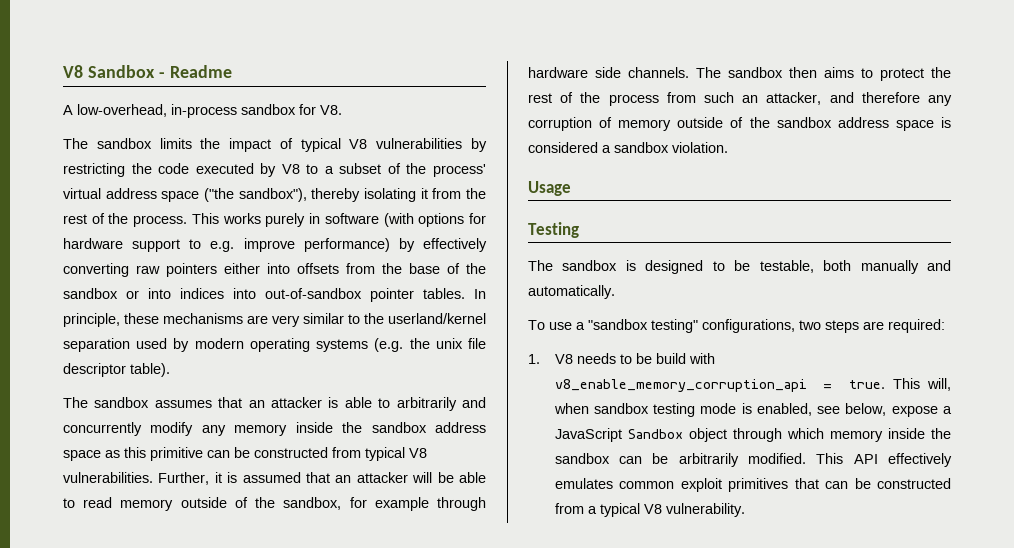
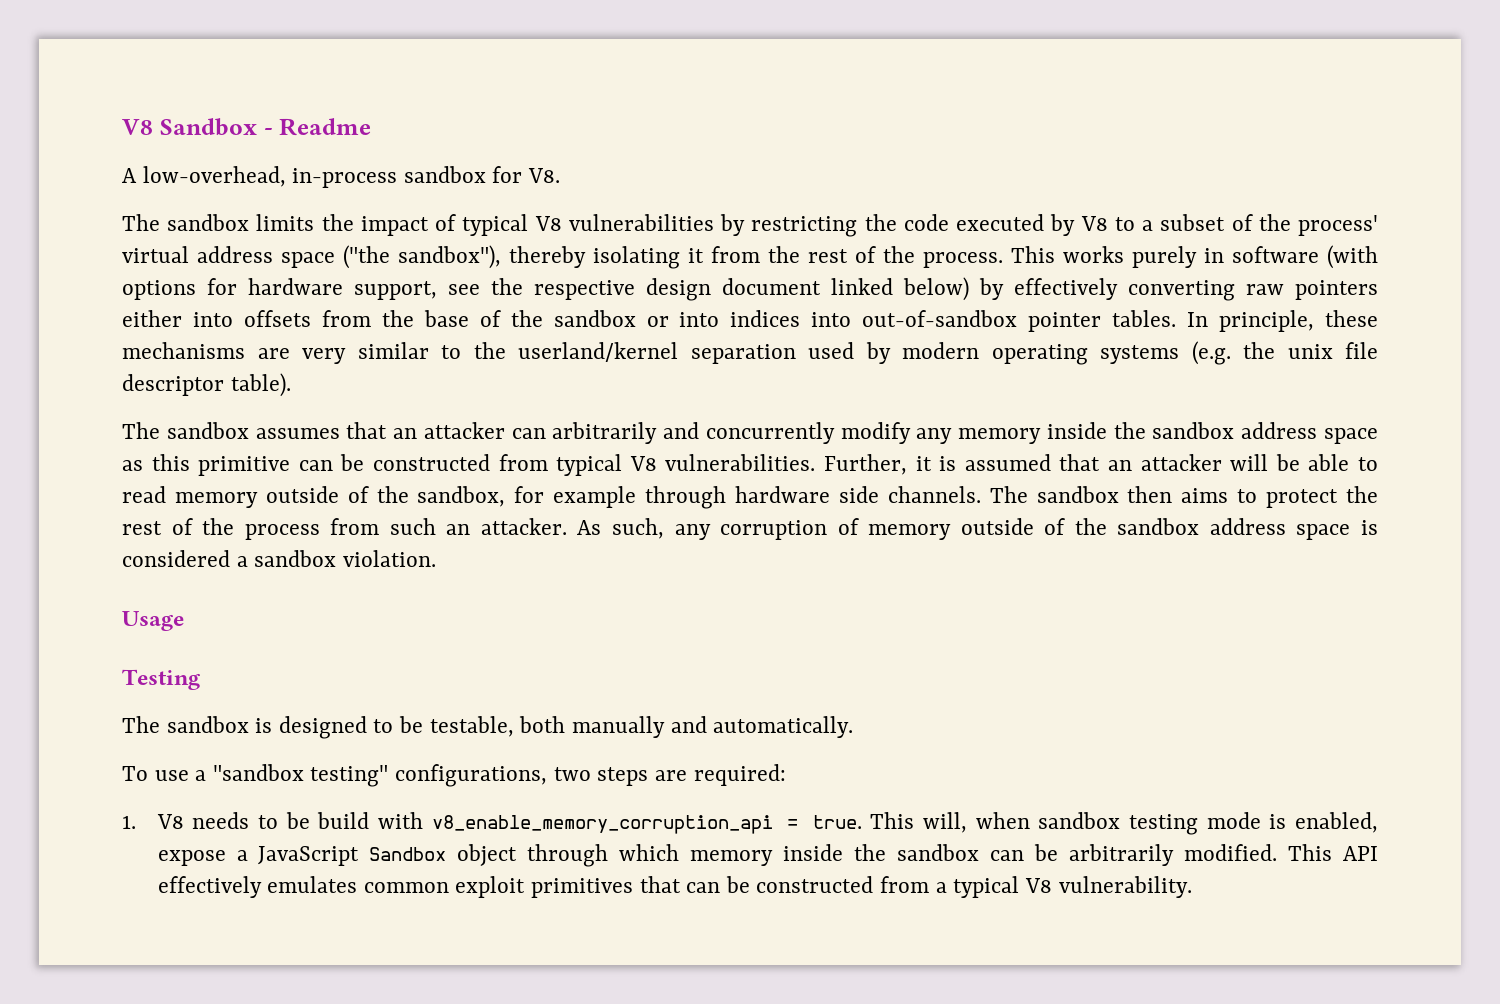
- This works purely in software (with options for hardware support to e.g. improve performance) by effectively converting raw pointers either into offsets from the base of the sandbox or into indices into out-of-sandbox pointer tables.
+ This works purely in software (with options for hardware support, see the respective design document linked below) by effectively converting raw pointers either into offsets from the base of the sandbox or into indices into out-of-sandbox pointer tables.
- The sandbox assumes that an attacker is able to arbitrarily and concurrently modify any memory inside the sandbox address space as this primitive can be constructed from typical V8 vulnerabilities.
+ The sandbox assumes that an attacker can arbitrarily and concurrently modify any memory inside the sandbox address space as this primitive can be constructed from typical V8 vulnerabilities.
- The sandbox then aims to protect the rest of the process from such an attacker, and therefore any corruption of memory outside of the sandbox address space is considered a sandbox violation.
+ The sandbox then aims to protect the rest of the process from such an attacker. As such, any corruption of memory outside of the sandbox address space is considered a sandbox violation.
- This will, when sandbox testing mode is enabled, see below, expose a JavaScript Sandbox object through which memory inside the sandbox can be arbitrarily modified.
+ This will, when sandbox testing mode is enabled, expose a JavaScript Sandbox object through which memory inside the sandbox can be arbitrarily modified.

